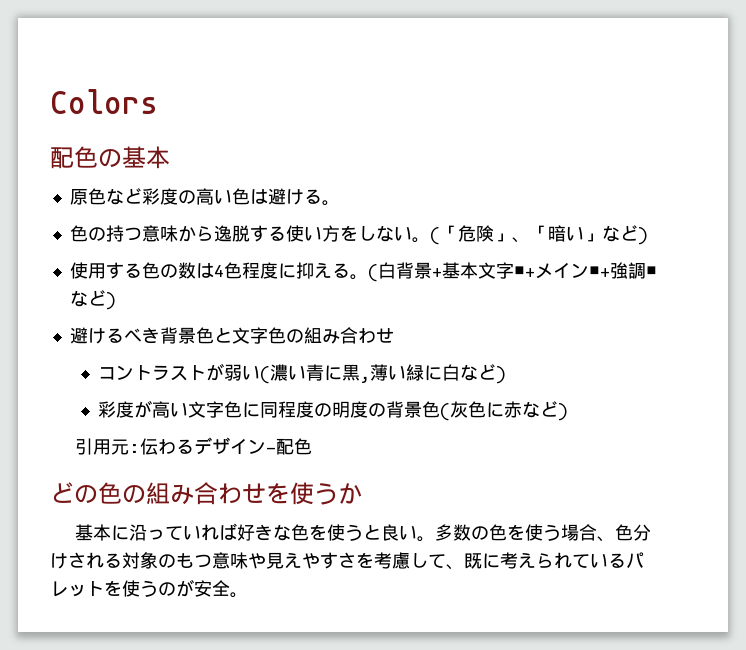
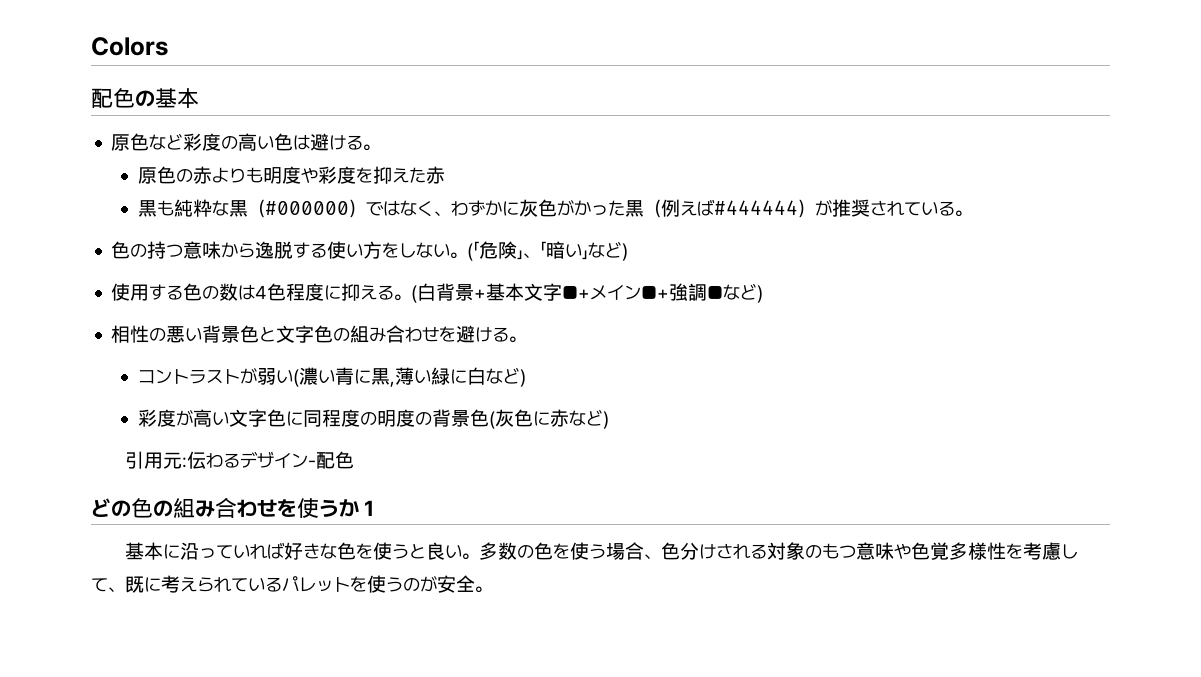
+ 原色の赤よりも明度や彩度を抑えた赤
+ 黒も純粋な黒（#000000）ではなく、わずかに灰色がかった黒（例えば#444444）が推奨されている。
- 避けるべき背景色と文字色の組み合わせ
+ 相性の悪い背景色と文字色の組み合わせを避ける。
- どの色の組み合わせを使うか
+ どの色の組み合わせを使うか１
- 多数の色を使う場合、色分けされる対象のもつ意味や見えやすさを考慮して、既に考えられているパレットを使うのが安全。
+ 多数の色を使う場合、色分けされる対象のもつ意味や色覚多様性を考慮して、既に考えられているパレットを使うのが安全。

